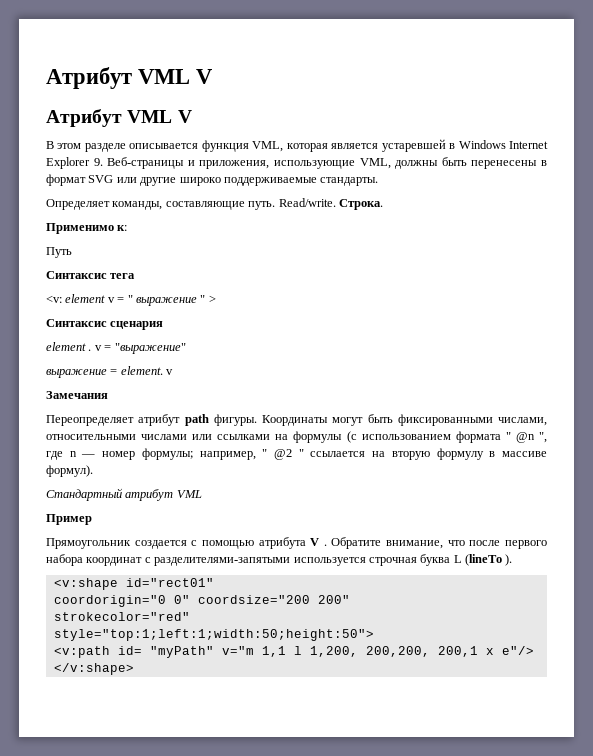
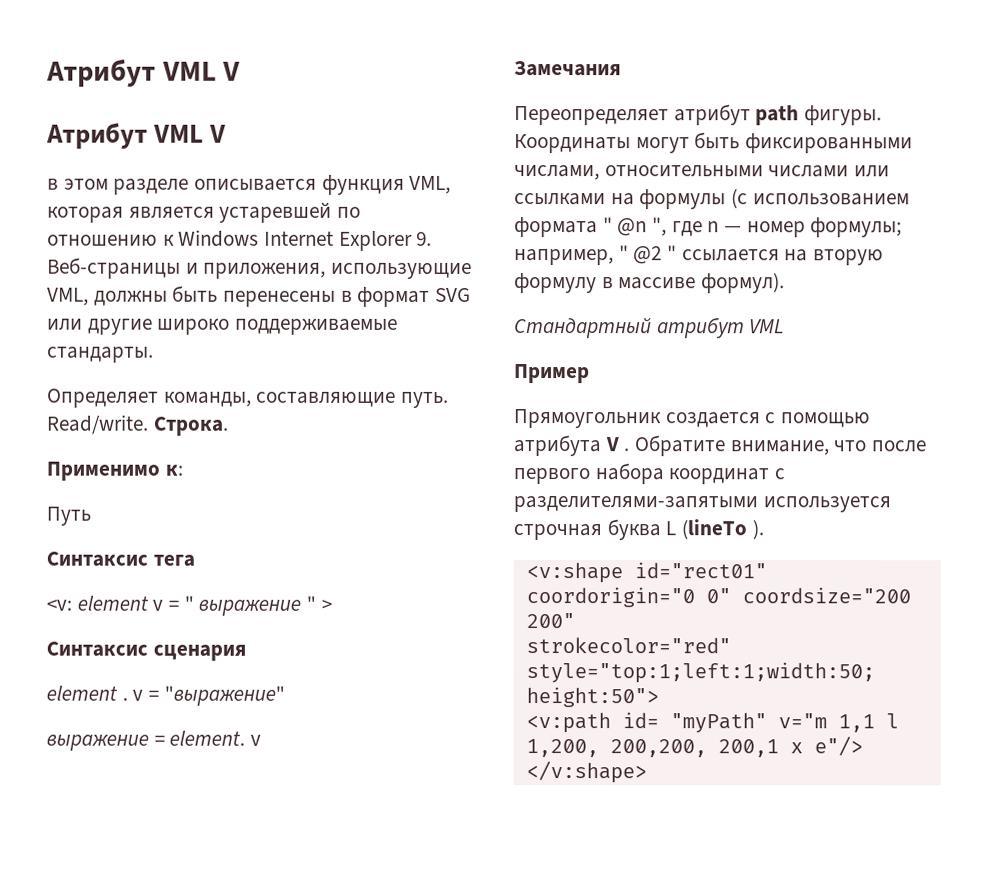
- В этом разделе описывается функция VML, которая является устаревшей в Windows Internet Explorer 9. Веб-страницы и приложения, использующие VML, должны быть перенесены в формат SVG или другие широко поддерживаемые стандарты.
+ в этом разделе описывается функция VML, которая является устаревшей по отношению к Windows Internet Explorer 9. Веб-страницы и приложения, использующие VML, должны быть перенесены в формат SVG или другие широко поддерживаемые стандарты.

